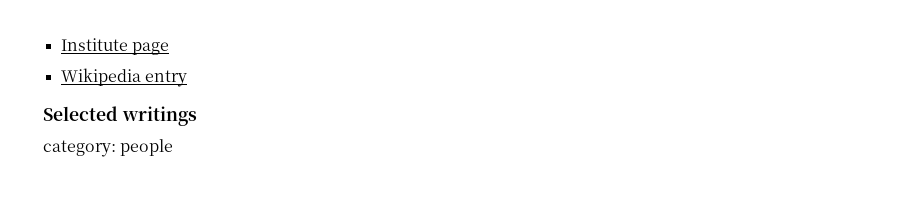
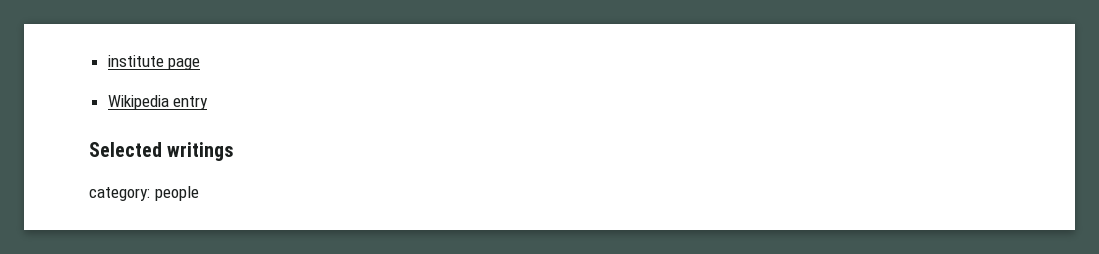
- Institute page
+ institute page

